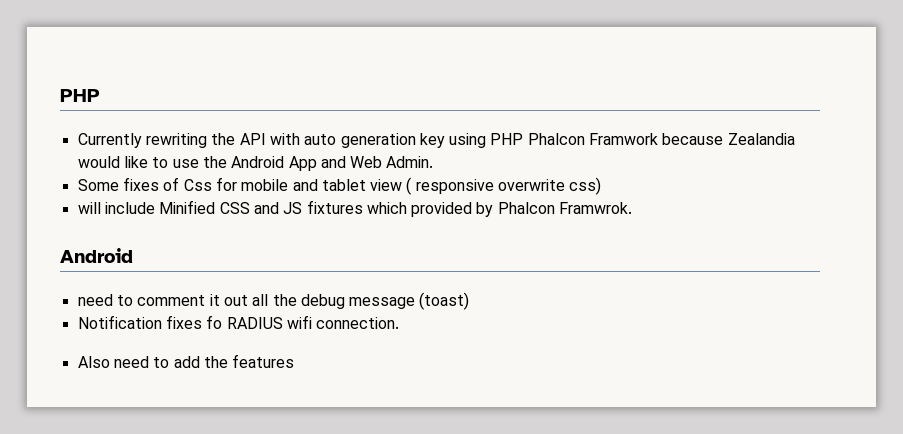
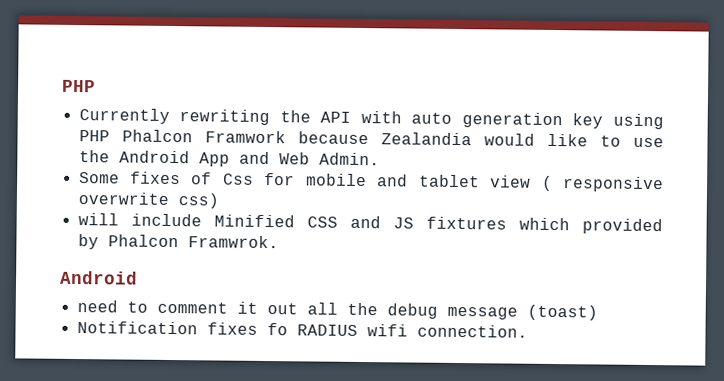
- Also need to add the features

